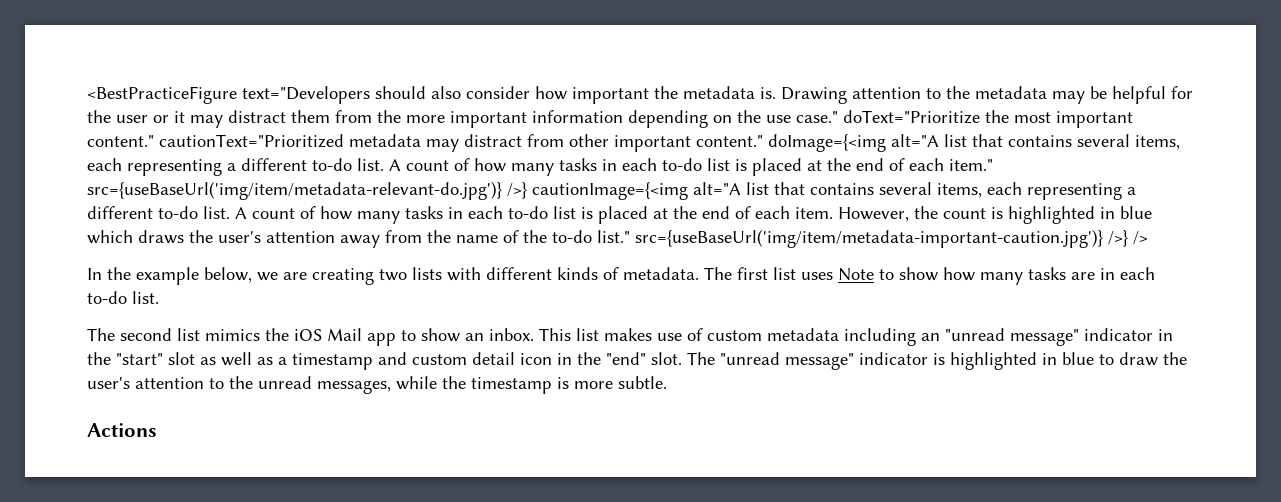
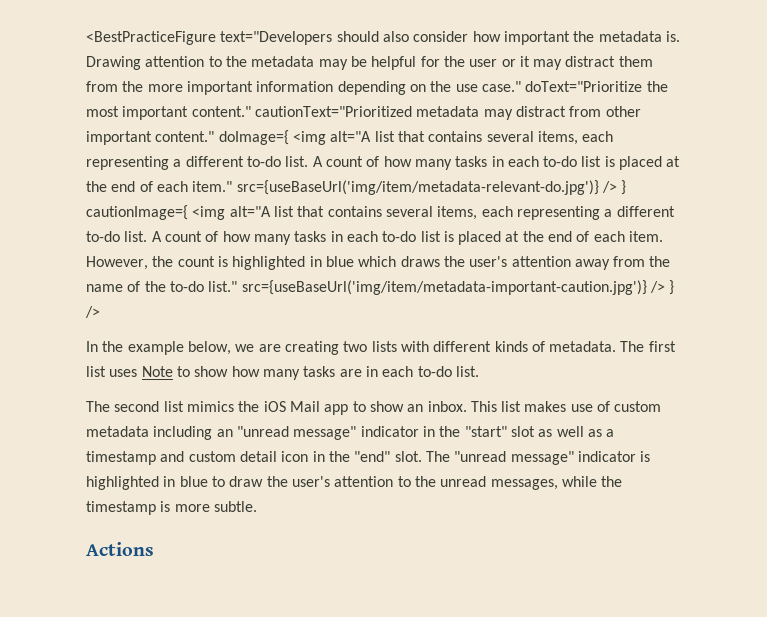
- Drawing attention to the metadata may be helpful for the user or it may distract them from the more important information depending on the use case." doText="Prioritize the most important content." cautionText="Prioritized metadata may distract from other important content." doImage={<img alt="A list that contains several items, each representing a different to-do list.
+ Drawing attention to the metadata may be helpful for the user or it may distract them from the more important information depending on the use case." doText="Prioritize the most important content." cautionText="Prioritized metadata may distract from other important content." doImage={ <img alt="A list that contains several items, each representing a different to-do list.
- A count of how many tasks in each to-do list is placed at the end of each item." src={useBaseUrl('img/item/metadata-relevant-do.jpg')} />} cautionImage={<img alt="A list that contains several items, each representing a different to-do list.
+ A count of how many tasks in each to-do list is placed at the end of each item." src={useBaseUrl('img/item/metadata-relevant-do.jpg')} /> } cautionImage={ <img alt="A list that contains several items, each representing a different to-do list.
- However, the count is highlighted in blue which draws the user's attention away from the name of the to-do list." src={useBaseUrl('img/item/metadata-important-caution.jpg')} />} />
+ However, the count is highlighted in blue which draws the user's attention away from the name of the to-do list." src={useBaseUrl('img/item/metadata-important-caution.jpg')} /> } />

